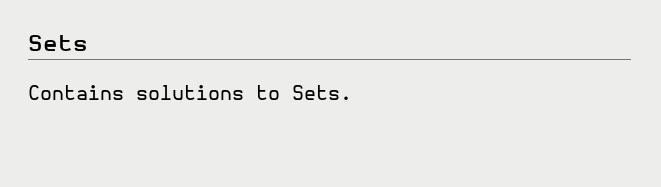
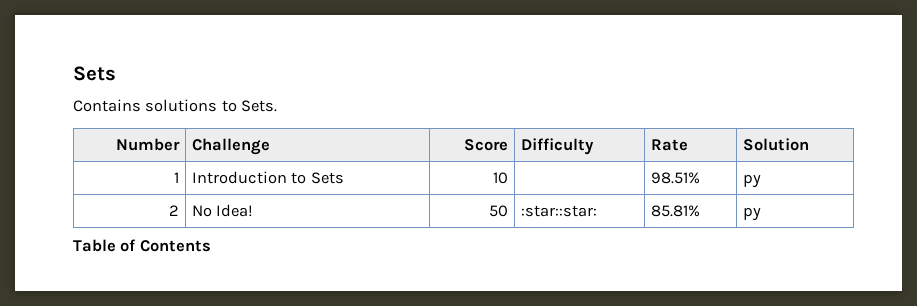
+ Number | Challenge | Score | Difficulty | Rate | Solution
+ 1 | Introduction to Sets | 10 | | 98.51% | py
+ 2 | No Idea! | 50 | :star::star: | 85.81% | py
+ Table of Contents

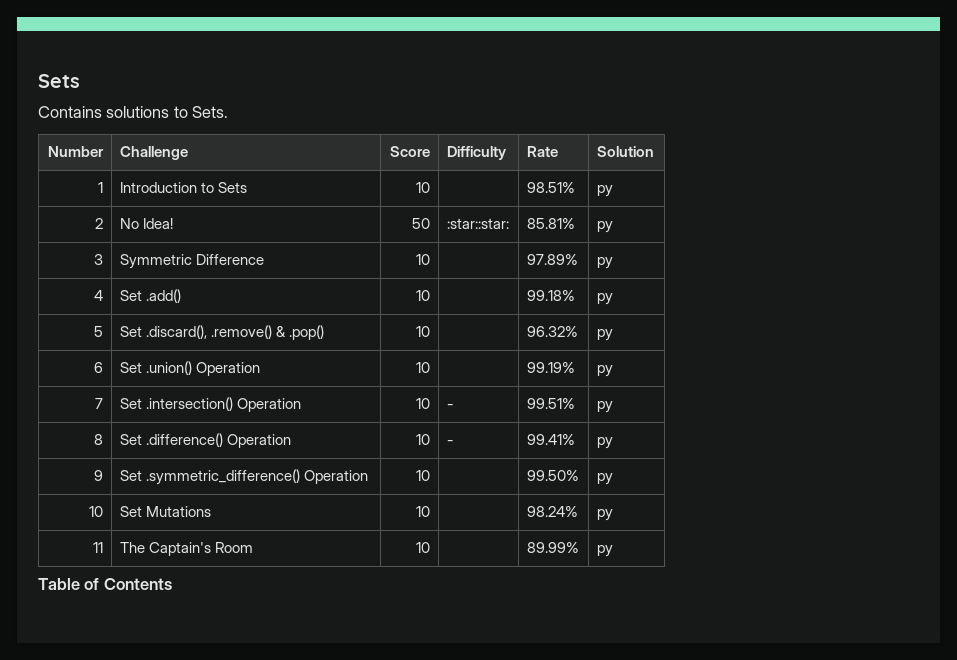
+ 3 | Symmetric Difference | 10 | | 97.89% | py
+ 4 | Set .add() | 10 | | 99.18% | py
+ 5 | Set .discard(), .remove() & .pop() | 10 | | 96.32% | py
+ 6 | Set .union() Operation | 10 | | 99.19% | py
+ 7 | Set .intersection() Operation | 10 | - | 99.51% | py
+ 8 | Set .difference() Operation | 10 | - | 99.41% | py
+ 9 | Set .symmetric_difference() Operation | 10 | | 99.50% | py
+ 10 | Set Mutations | 10 | | 98.24% | py
+ 11 | The Captain's Room | 10 | | 89.99% | py

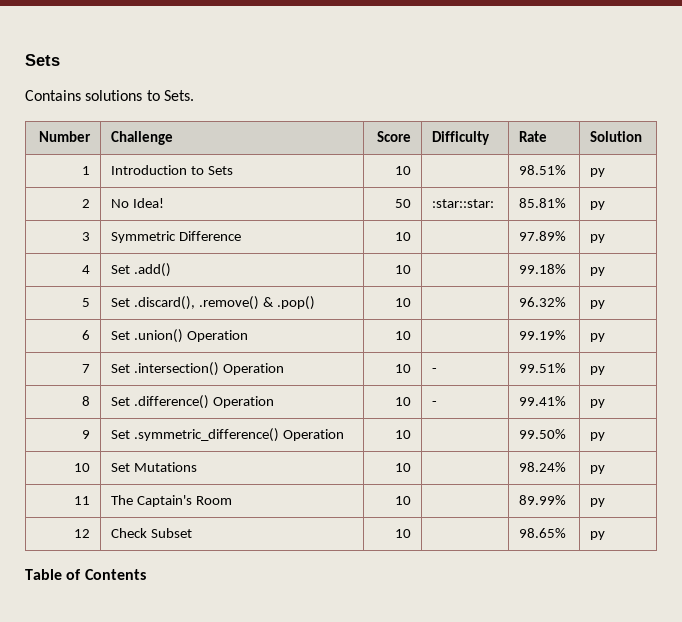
+ 12 | Check Subset | 10 | | 98.65% | py

